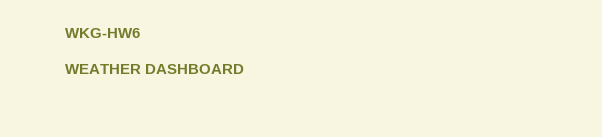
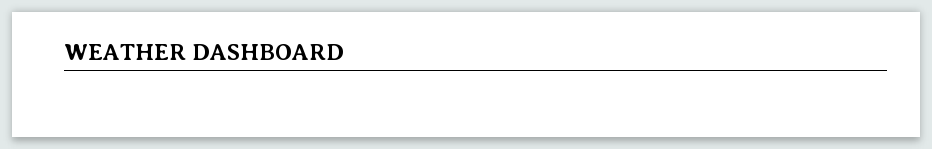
- WKG-HW6

